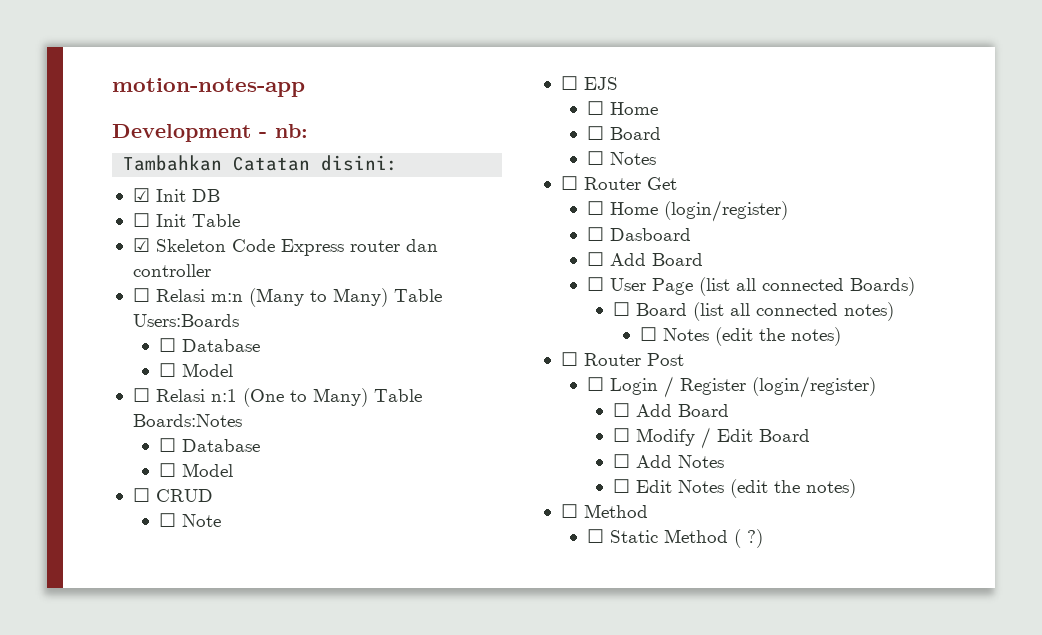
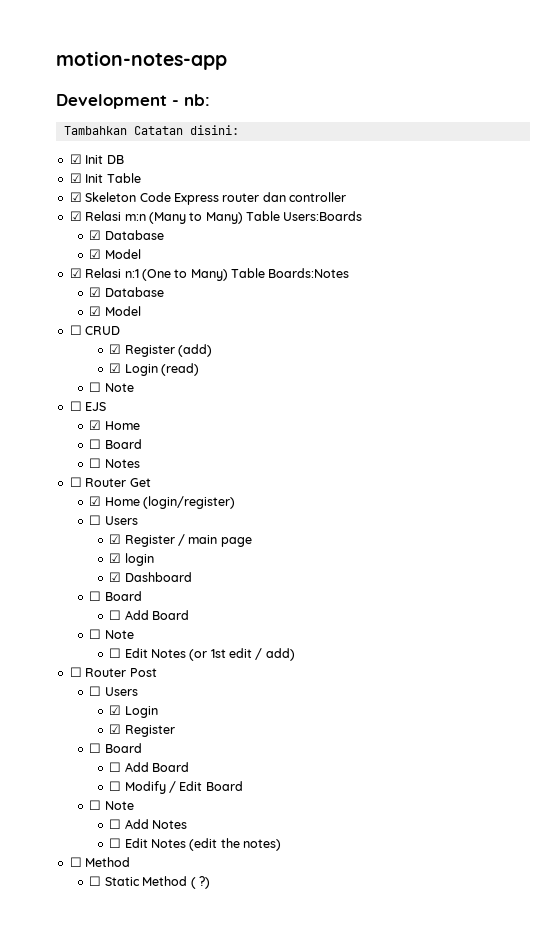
- ☐ Init Table
+ ☑ Init Table
- ☐ Relasi m:n (Many to Many) Table Users:Boards
- ☐ Database
- ☐ Model
- ☐ Relasi n:1 (One to Many) Table Boards:Notes
- ☐ Database
- ☐ Model
+ ☑ Relasi m:n (Many to Many) Table Users:Boards
+ ☑ Database
+ ☑ Model
+ ☑ Relasi n:1 (One to Many) Table Boards:Notes
+ ☑ Database
+ ☑ Model
+ ☑ Register (add)
+ ☑ Login (read)
  ☐ EJS
- ☐ Home
+ ☑ Home
- ☐ Home (login/register)
- ☐ Dasboard
+ ☑ Home (login/register)
+ ☐ Users
+ ☑ Register / main page
+ ☑ login
+ ☑ Dashboard
+ ☐ Board
  ☐ Add Board
- ☐ User Page (list all connected Boards)
- ☐ Board (list all connected notes)
- ☐ Notes (edit the notes)
+ ☐ Note
+ ☐ Edit Notes (or 1st edit / add)
  ☐ Router Post
- ☐ Login / Register (login/register)
+ ☐ Users
+ ☑ Login
+ ☑ Register
+ ☐ Board
  ☐ Modify / Edit Board
+ ☐ Note

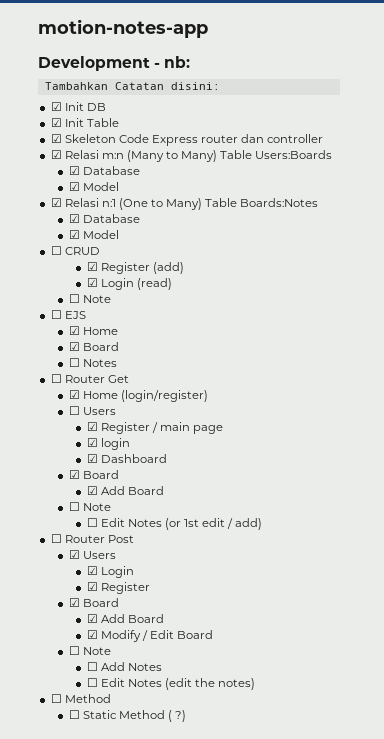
  ☐ EJS
  ☑ Home
- ☐ Board
+ ☑ Board
  ☑ Dashboard
- ☐ Board
- ☐ Add Board
+ ☑ Board
+ ☑ Add Board
  ☐ Router Post
- ☐ Users
+ ☑ Users
  ☑ Login
  ☑ Register
- ☐ Board
- ☐ Add Board
- ☐ Modify / Edit Board
+ ☑ Board
+ ☑ Add Board
+ ☑ Modify / Edit Board

